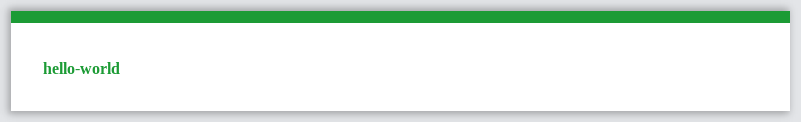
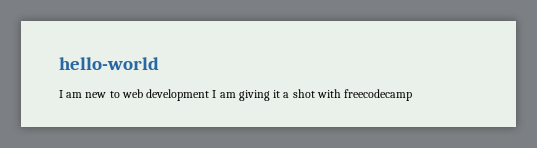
+ I am new to web development I am giving it a shot with freecodecamp

